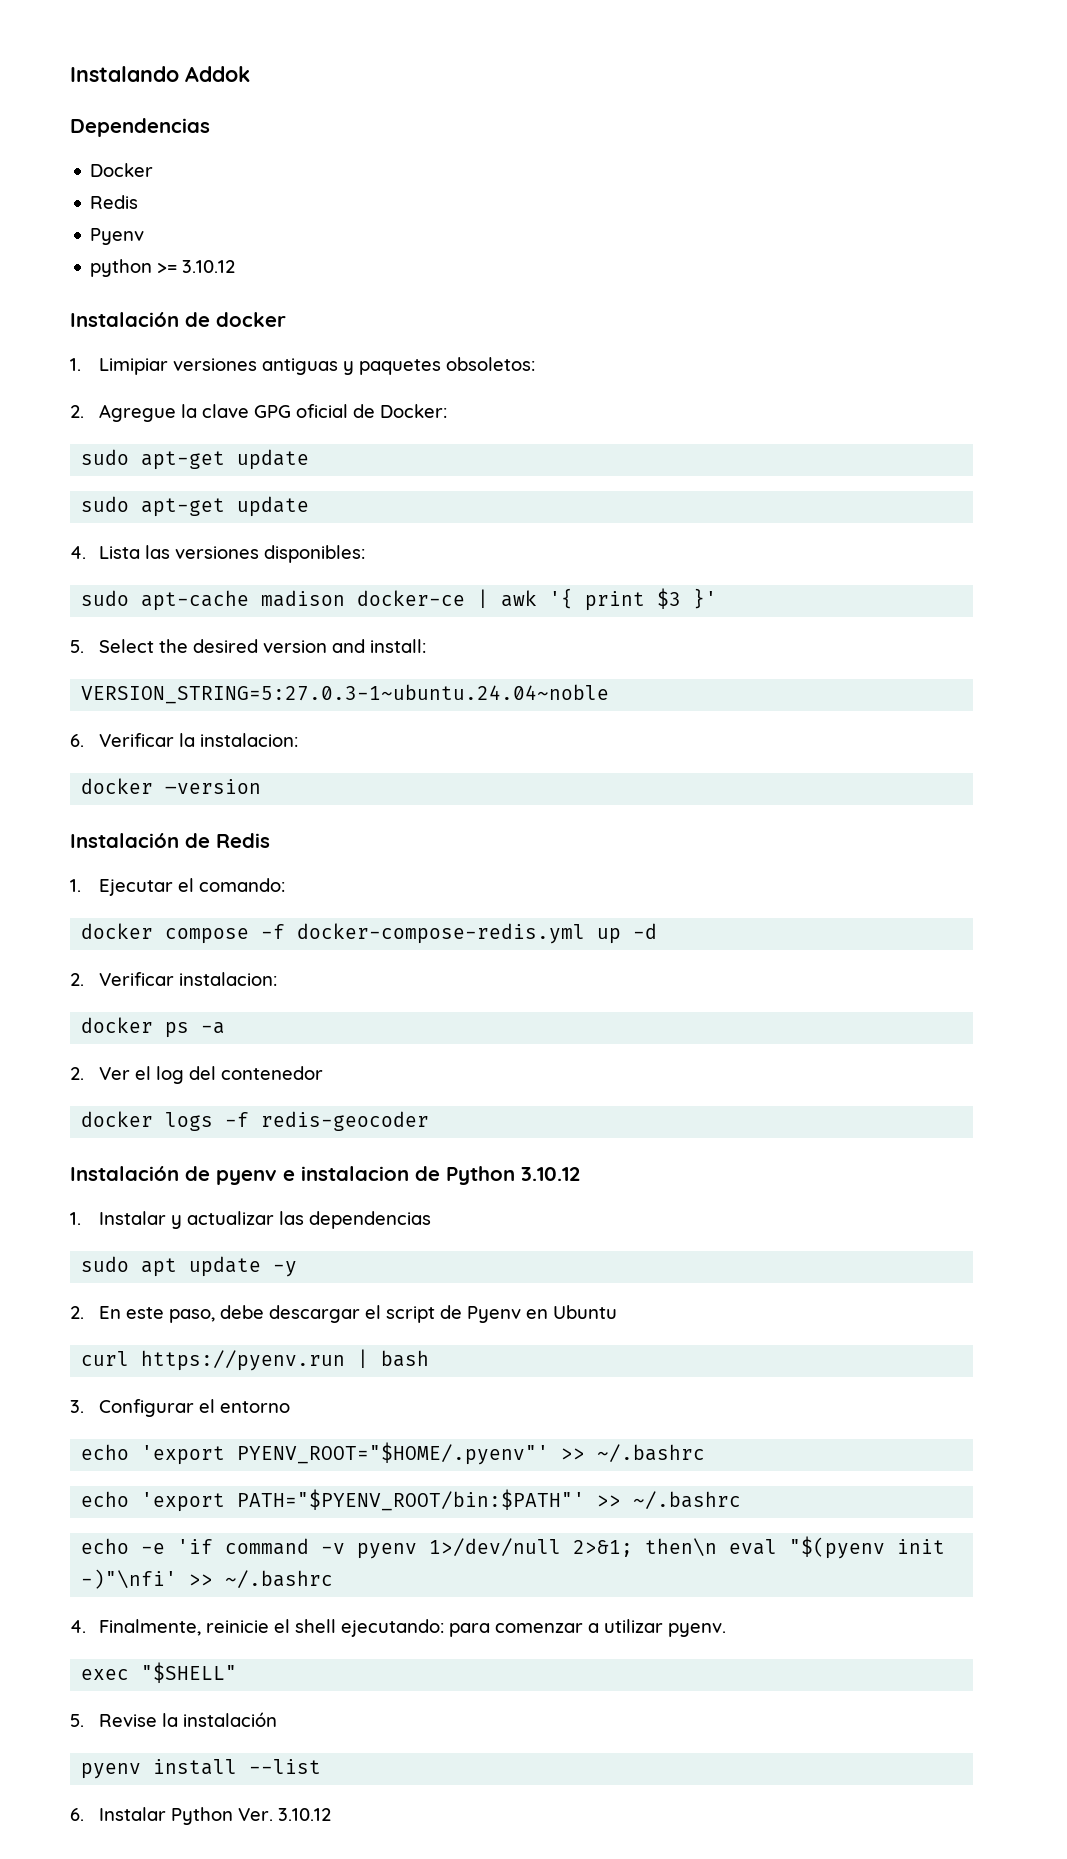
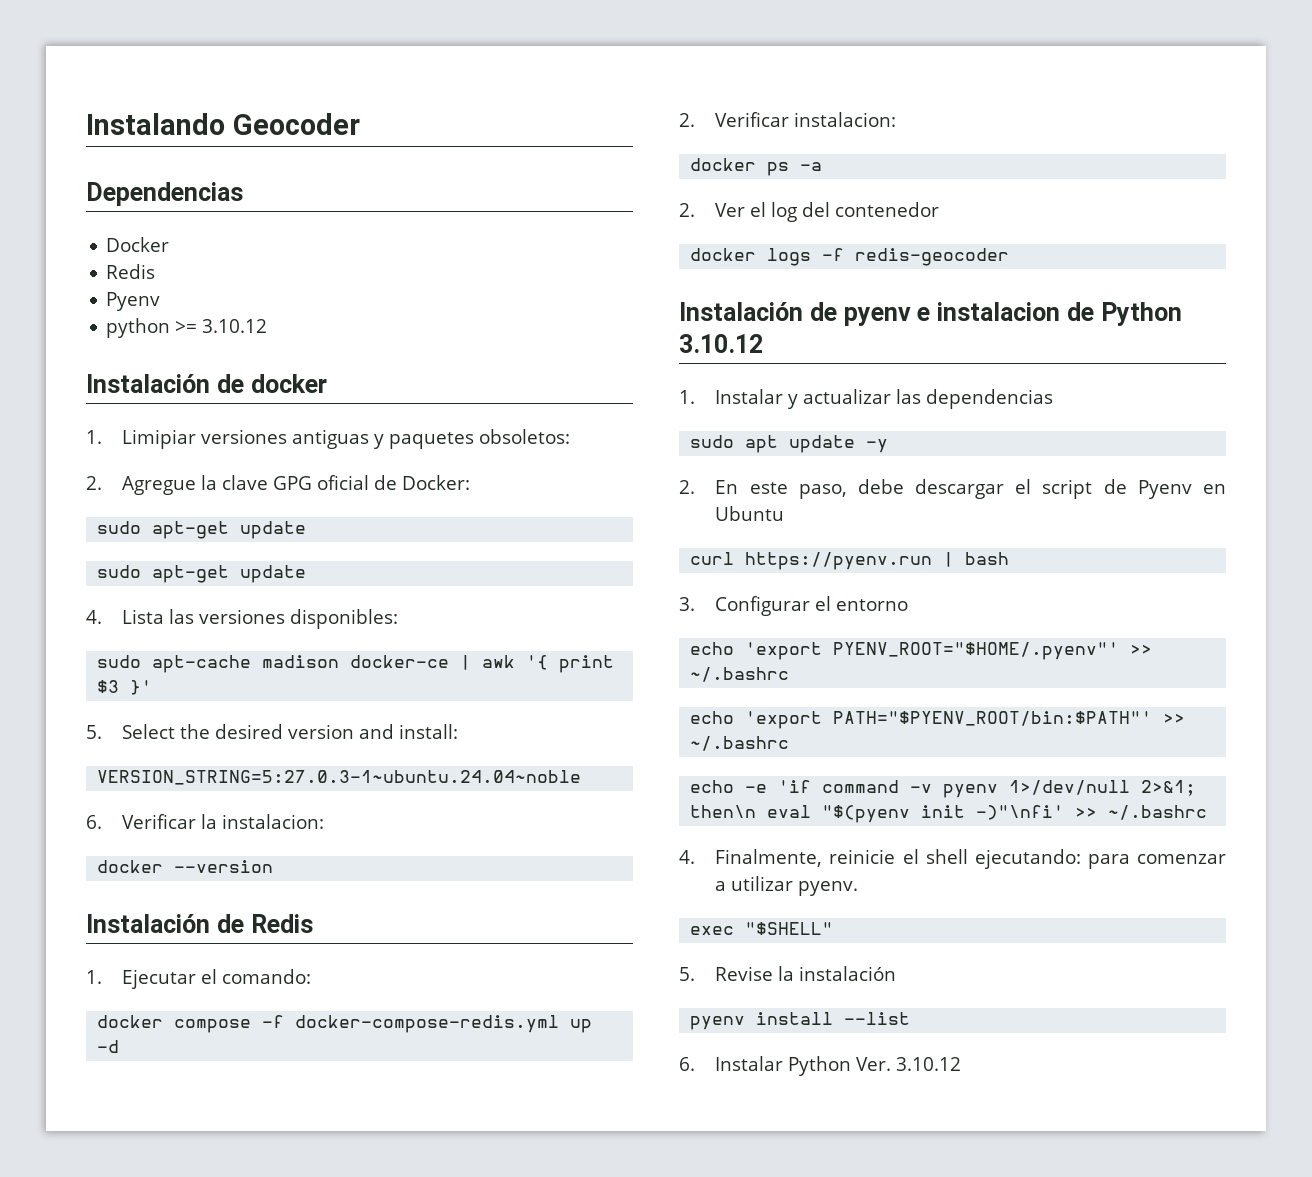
- Instalando Addok
+ Instalando Geocoder
- docker –version
+ docker --version

